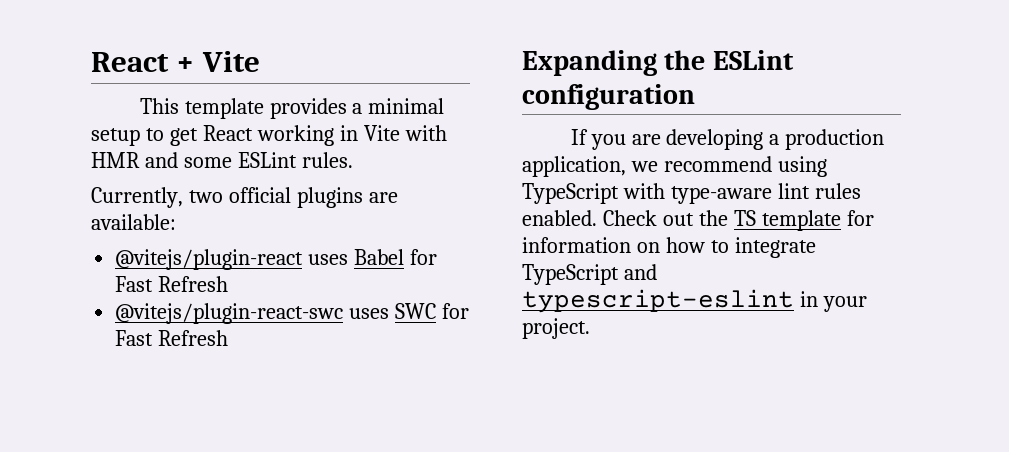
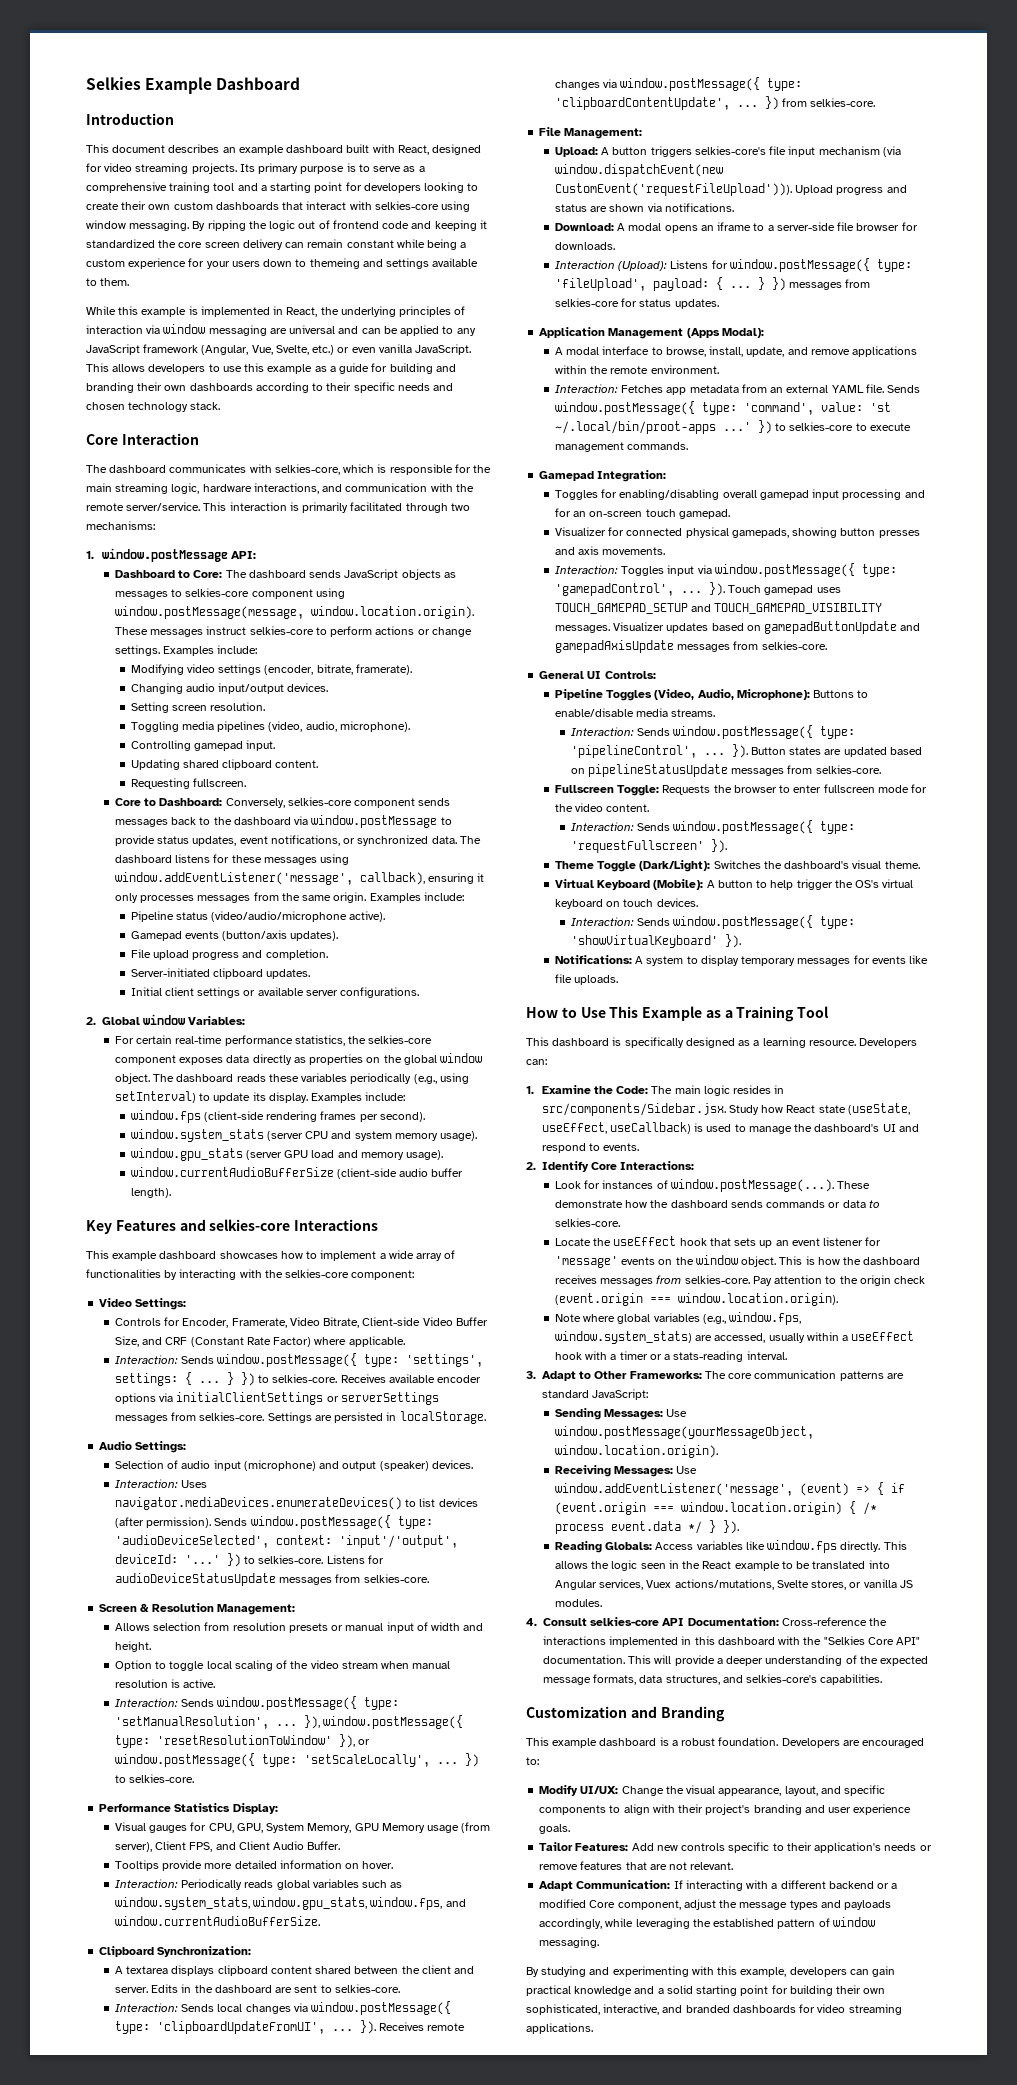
- React + Vite
- This template provides a minimal setup to get React working in Vite with HMR and some ESLint rules.
- Currently, two official plugins are available:
- @vitejs/plugin-react uses Babel for Fast Refresh
- @vitejs/plugin-react-swc uses SWC for Fast Refresh
- Expanding the ESLint configuration
- If you are developing a production application, we recommend using TypeScript with type-aware lint rules enabled. Check out the TS template for information on how to integrate TypeScript and typescript-eslint in your project.
+ Selkies Example Dashboard
+ Introduction
+ This document describes an example dashboard built with React, designed for video streaming projects. Its primary purpose is to serve as a comprehensive training tool and a starting point for developers looking to create their own custom dashboards that interact with selkies-core using window messaging. By ripping the logic out of frontend code and keeping it standardized the core screen delivery can remain constant while being a custom experience for your users down to themeing and settings available to them.
+ While this example is implemented in React, the underlying principles of interaction via window messaging are universal and can be applied to any JavaScript framework (Angular, Vue, Svelte, etc.) or even vanilla JavaScript. This allows developers to use this example as a guide for building and branding their own dashboards according to their specific needs and chosen technology stack.
+ Core Interaction
+ The dashboard communicates with selkies-core, which is responsible for the main streaming logic, hardware interactions, and communication with the remote server/service. This interaction is primarily facilitated through two mechanisms:
+ 1. window.postMessage API:
+ Dashboard to Core: The dashboard sends JavaScript objects as messages to selkies-core component using window.postMessage(message, window.location.origin). These messages instruct selkies-core to perform actions or change settings. Examples include:
+ Modifying video settings (encoder, bitrate, framerate).
+ Changing audio input/output devices.
+ Setting screen resolution.
+ Toggling media pipelines (video, audio, microphone).
+ Controlling gamepad input.
+ Updating shared clipboard content.
+ Requesting fullscreen.
+ Core to Dashboard: Conversely, selkies-core component sends messages back to the dashboard via window.postMessage to provide status updates, event notifications, or synchronized data. The dashboard listens for these messages using window.addEventListener('message', callback), ensuring it only processes messages from the same origin. Examples include:
+ Pipeline status (video/audio/microphone active).
+ Gamepad events (button/axis updates).
+ File upload progress and completion.
+ Server-initiated clipboard updates.
+ Initial client settings or available server configurations.
+ 2. Global window Variables:
+ For certain real-time performance statistics, the selkies-core component exposes data directly as properties on the global window object. The dashboard reads these variables periodically (e.g., using setInterval) to update its display. Examples include:
+ window.fps (client-side rendering frames per second).
+ window.system_stats (server CPU and system memory usage).
+ window.gpu_stats (server GPU load and memory usage).
+ window.currentAudioBufferSize (client-side audio buffer length).
+ Key Features and selkies-core Interactions
+ This example dashboard showcases how to implement a wide array of functionalities by interacting with the selkies-core component:
+ Video Settings:
+ Controls for Encoder, Framerate, Video Bitrate, Client-side Video Buffer Size, and CRF (Constant Rate Factor) where applicable.
+ Interaction: Sends window.postMessage({ type: 'settings', settings: { ... } }) to selkies-core. Receives available encoder options via initialClientSettings or serverSettings messages from selkies-core. Settings are persisted in localStorage.
+ Audio Settings:
+ Selection of audio input (microphone) and output (speaker) devices.
+ Interaction: Uses navigator.mediaDevices.enumerateDevices() to list devices (after permission). Sends window.postMessage({ type: 'audioDeviceSelected', context: 'input'/'output', deviceId: '...' }) to selkies-core. Listens for audioDeviceStatusUpdate messages from selkies-core.
+ Screen & Resolution Management:
+ Allows selection from resolution presets or manual input of width and height.
+ Option to toggle local scaling of the video stream when manual resolution is active.
+ Interaction: Sends window.postMessage({ type: 'setManualResolution', ... }), window.postMessage({ type: 'resetResolutionToWindow' }), or window.postMessage({ type: 'setScaleLocally', ... }) to selkies-core.
+ Performance Statistics Display:
+ Visual gauges for CPU, GPU, System Memory, GPU Memory usage (from server), Client FPS, and Client Audio Buffer.
+ Tooltips provide more detailed information on hover.
+ Interaction: Periodically reads global variables such as window.system_stats, window.gpu_stats, window.fps, and window.currentAudioBufferSize.
+ Clipboard Synchronization:
+ A textarea displays clipboard content shared between the client and server. Edits in the dashboard are sent to selkies-core.
+ Interaction: Sends local changes via window.postMessage({ type: 'clipboardUpdateFromUI', ... }). Receives remote changes via window.postMessage({ type: 'clipboardContentUpdate', ... }) from selkies-core.
+ File Management:
+ Upload: A button triggers selkies-core's file input mechanism (via window.dispatchEvent(new CustomEvent('requestFileUpload'))). Upload progress and status are shown via notifications.
+ Download: A modal opens an iframe to a server-side file browser for downloads.
+ Interaction (Upload): Listens for window.postMessage({ type: 'fileUpload', payload: { ... } }) messages from selkies-core for status updates.
+ Application Management (Apps Modal):
+ A modal interface to browse, install, update, and remove applications within the remote environment.
+ Interaction: Fetches app metadata from an external YAML file. Sends window.postMessage({ type: 'command', value: 'st ~/.local/bin/proot-apps ...' }) to selkies-core to execute management commands.
+ Gamepad Integration:
+ Toggles for enabling/disabling overall gamepad input processing and for an on-screen touch gamepad.
+ Visualizer for connected physical gamepads, showing button presses and axis movements.
+ Interaction: Toggles input via window.postMessage({ type: 'gamepadControl', ... }). Touch gamepad uses TOUCH_GAMEPAD_SETUP and TOUCH_GAMEPAD_VISIBILITY messages. Visualizer updates based on gamepadButtonUpdate and gamepadAxisUpdate messages from selkies-core.
+ General UI Controls:
+ Pipeline Toggles (Video, Audio, Microphone): Buttons to enable/disable media streams.
+ Interaction: Sends window.postMessage({ type: 'pipelineControl', ... }). Button states are updated based on pipelineStatusUpdate messages from selkies-core.
+ Fullscreen Toggle: Requests the browser to enter fullscreen mode for the video content.
+ Interaction: Sends window.postMessage({ type: 'requestFullscreen' }).
+ Theme Toggle (Dark/Light): Switches the dashboard's visual theme.
+ Virtual Keyboard (Mobile): A button to help trigger the OS's virtual keyboard on touch devices.
+ Interaction: Sends window.postMessage({ type: 'showVirtualKeyboard' }).
+ Notifications: A system to display temporary messages for events like file uploads.
+ How to Use This Example as a Training Tool
+ This dashboard is specifically designed as a learning resource. Developers can:
+ 1. Examine the Code: The main logic resides in src/components/Sidebar.jsx. Study how React state (useState, useEffect, useCallback) is used to manage the dashboard's UI and respond to events.
+ 2. Identify Core Interactions:
+ Look for instances of window.postMessage(...). These demonstrate how the dashboard sends commands or data to selkies-core.
+ Locate the useEffect hook that sets up an event listener for 'message' events on the window object. This is how the dashboard receives messages from selkies-core. Pay attention to the origin check (event.origin === window.location.origin).
+ Note where global variables (e.g., window.fps, window.system_stats) are accessed, usually within a useEffect hook with a timer or a stats-reading interval.
+ 3. Adapt to Other Frameworks: The core communication patterns are standard JavaScript:
+ Sending Messages: Use window.postMessage(yourMessageObject, window.location.origin).
+ Receiving Messages: Use window.addEventListener('message', (event) => { if (event.origin === window.location.origin) { /* process event.data */ } }).
+ Reading Globals: Access variables like window.fps directly. This allows the logic seen in the React example to be translated into Angular services, Vuex actions/mutations, Svelte stores, or vanilla JS modules.
+ 4. Consult selkies-core API Documentation: Cross-reference the interactions implemented in this dashboard with the "Selkies Core API" documentation. This will provide a deeper understanding of the expected message formats, data structures, and selkies-core's capabilities.
+ Customization and Branding
+ This example dashboard is a robust foundation. Developers are encouraged to:
+ Modify UI/UX: Change the visual appearance, layout, and specific components to align with their project's branding and user experience goals.
+ Tailor Features: Add new controls specific to their application's needs or remove features that are not relevant.
+ Adapt Communication: If interacting with a different backend or a modified Core component, adjust the message types and payloads accordingly, while leveraging the established pattern of window messaging.
+ By studying and experimenting with this example, developers can gain practical knowledge and a solid starting point for building their own sophisticated, interactive, and branded dashboards for video streaming applications.

